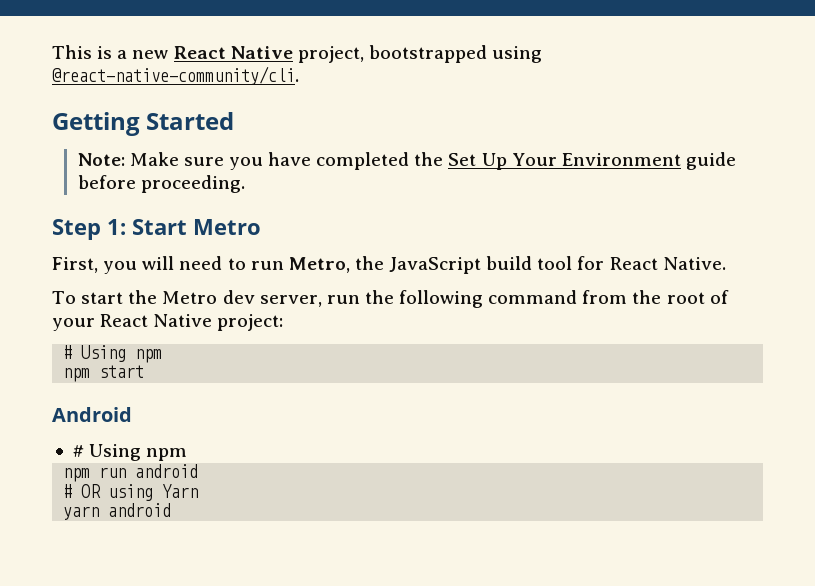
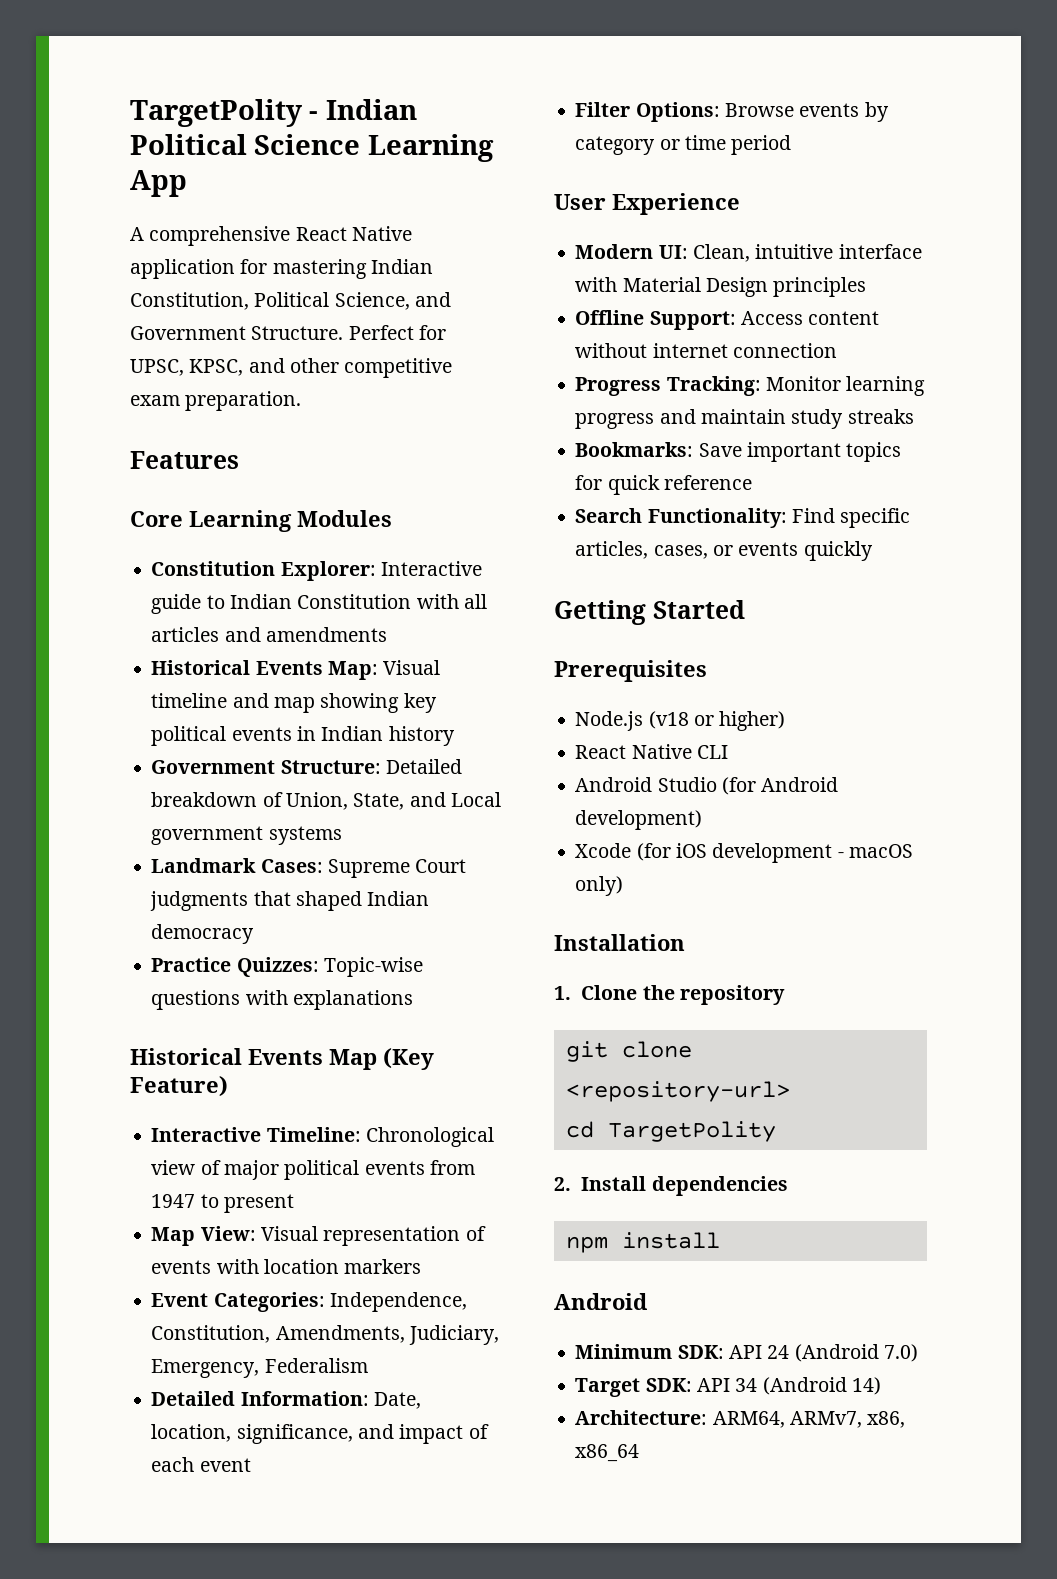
- This is a new React Native project, bootstrapped using @react-native-community/cli.
+ TargetPolity - Indian Political Science Learning App
+ A comprehensive React Native application for mastering Indian Constitution, Political Science, and Government Structure. Perfect for UPSC, KPSC, and other competitive exam preparation.
+ Features
+ Core Learning Modules
+ Constitution Explorer: Interactive guide to Indian Constitution with all articles and amendments
+ Historical Events Map: Visual timeline and map showing key political events in Indian history
+ Government Structure: Detailed breakdown of Union, State, and Local government systems
+ Landmark Cases: Supreme Court judgments that shaped Indian democracy
+ Practice Quizzes: Topic-wise questions with explanations
+ Historical Events Map (Key Feature)
+ Interactive Timeline: Chronological view of major political events from 1947 to present
+ Map View: Visual representation of events with location markers
+ Event Categories: Independence, Constitution, Amendments, Judiciary, Emergency, Federalism
+ Detailed Information: Date, location, significance, and impact of each event
+ Filter Options: Browse events by category or time period
+ User Experience
+ Modern UI: Clean, intuitive interface with Material Design principles
+ Offline Support: Access content without internet connection
+ Progress Tracking: Monitor learning progress and maintain study streaks
+ Bookmarks: Save important topics for quick reference
+ Search Functionality: Find specific articles, cases, or events quickly
  Getting Started
- Note: Make sure you have completed the Set Up Your Environment guide before proceeding.
- Step 1: Start Metro
- First, you will need to run Metro, the JavaScript build tool for React Native.
- To start the Metro dev server, run the following command from the root of your React Native project:
- # Using npm
- npm start
+ Prerequisites
+ Node.js (v18 or higher)
+ React Native CLI
+ Android Studio (for Android development)
+ Xcode (for iOS development - macOS only)
+ Installation
+ 1. Clone the repository
+ git clone <repository-url>
+ cd TargetPolity
+ 2. Install dependencies
+ npm install
  Android
- # Using npm
- npm run android
- # OR using Yarn
- yarn android
+ Minimum SDK: API 24 (Android 7.0)
+ Target SDK: API 34 (Android 14)
+ Architecture: ARM64, ARMv7, x86, x86_64

